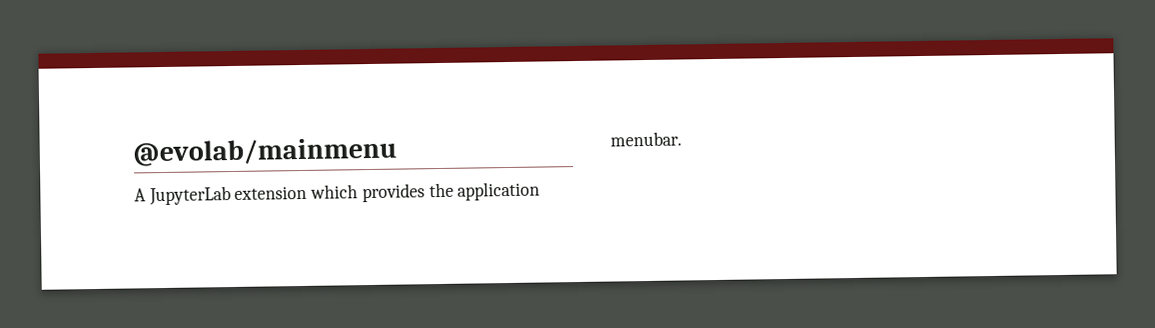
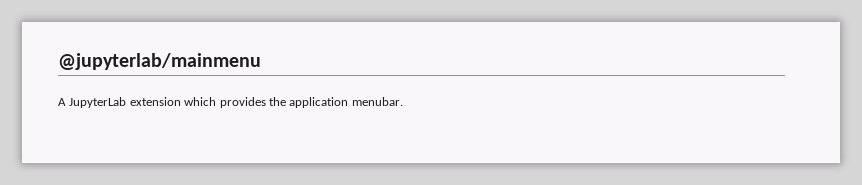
- @evolab/mainmenu
+ @jupyterlab/mainmenu

